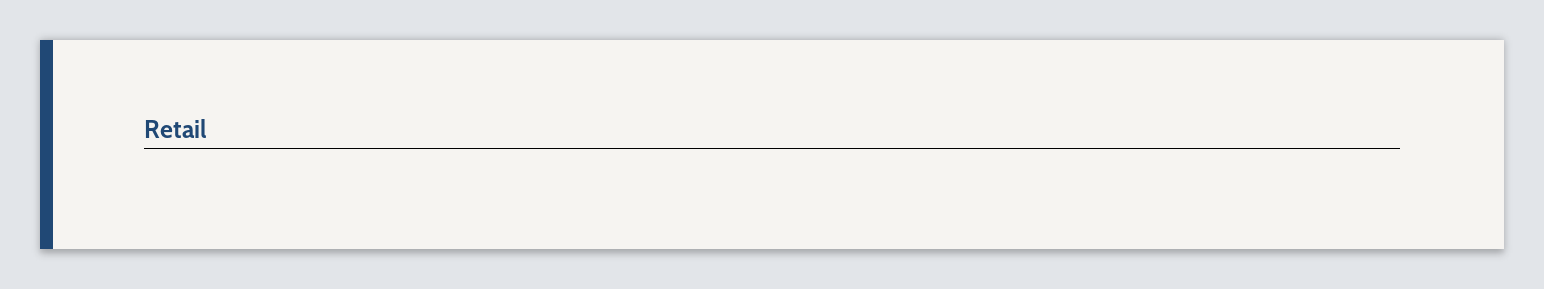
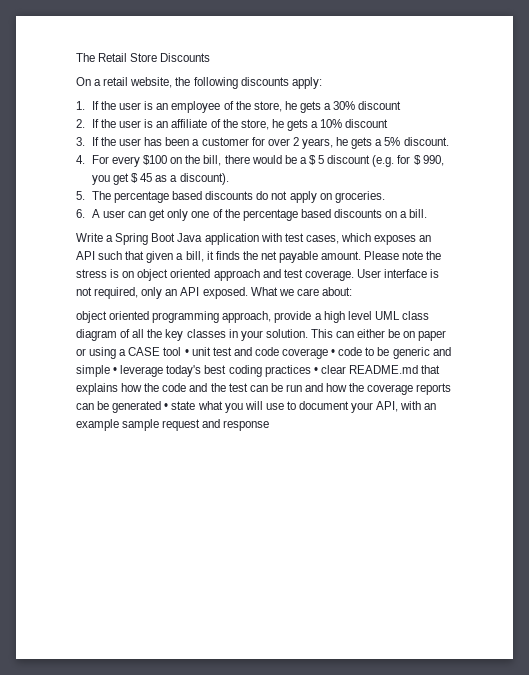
- Retail
+ The Retail Store Discounts
+ On a retail website, the following discounts apply:
+ 1. If the user is an employee of the store, he gets a 30% discount
+ 2. If the user is an affiliate of the store, he gets a 10% discount
+ 3. If the user has been a customer for over 2 years, he gets a 5% discount.
+ 4. For every $100 on the bill, there would be a $ 5 discount (e.g. for $ 990, you get $ 45 as a discount).
+ 5. The percentage based discounts do not apply on groceries.
+ 6. A user can get only one of the percentage based discounts on a bill.
+ Write a Spring Boot Java application with test cases, which exposes an API such that given a bill, it finds the net payable amount. Please note the stress is on object oriented approach and test coverage. User interface is not required, only an API exposed. What we care about:
+ object oriented programming approach, provide a high level UML class diagram of all the key classes in your solution. This can either be on paper or using a CASE tool • unit test and code coverage • code to be generic and simple • leverage today's best coding practices • clear README.md that explains how the code and the test can be run and how the coverage reports can be generated • state what you will use to document your API, with an example sample request and response

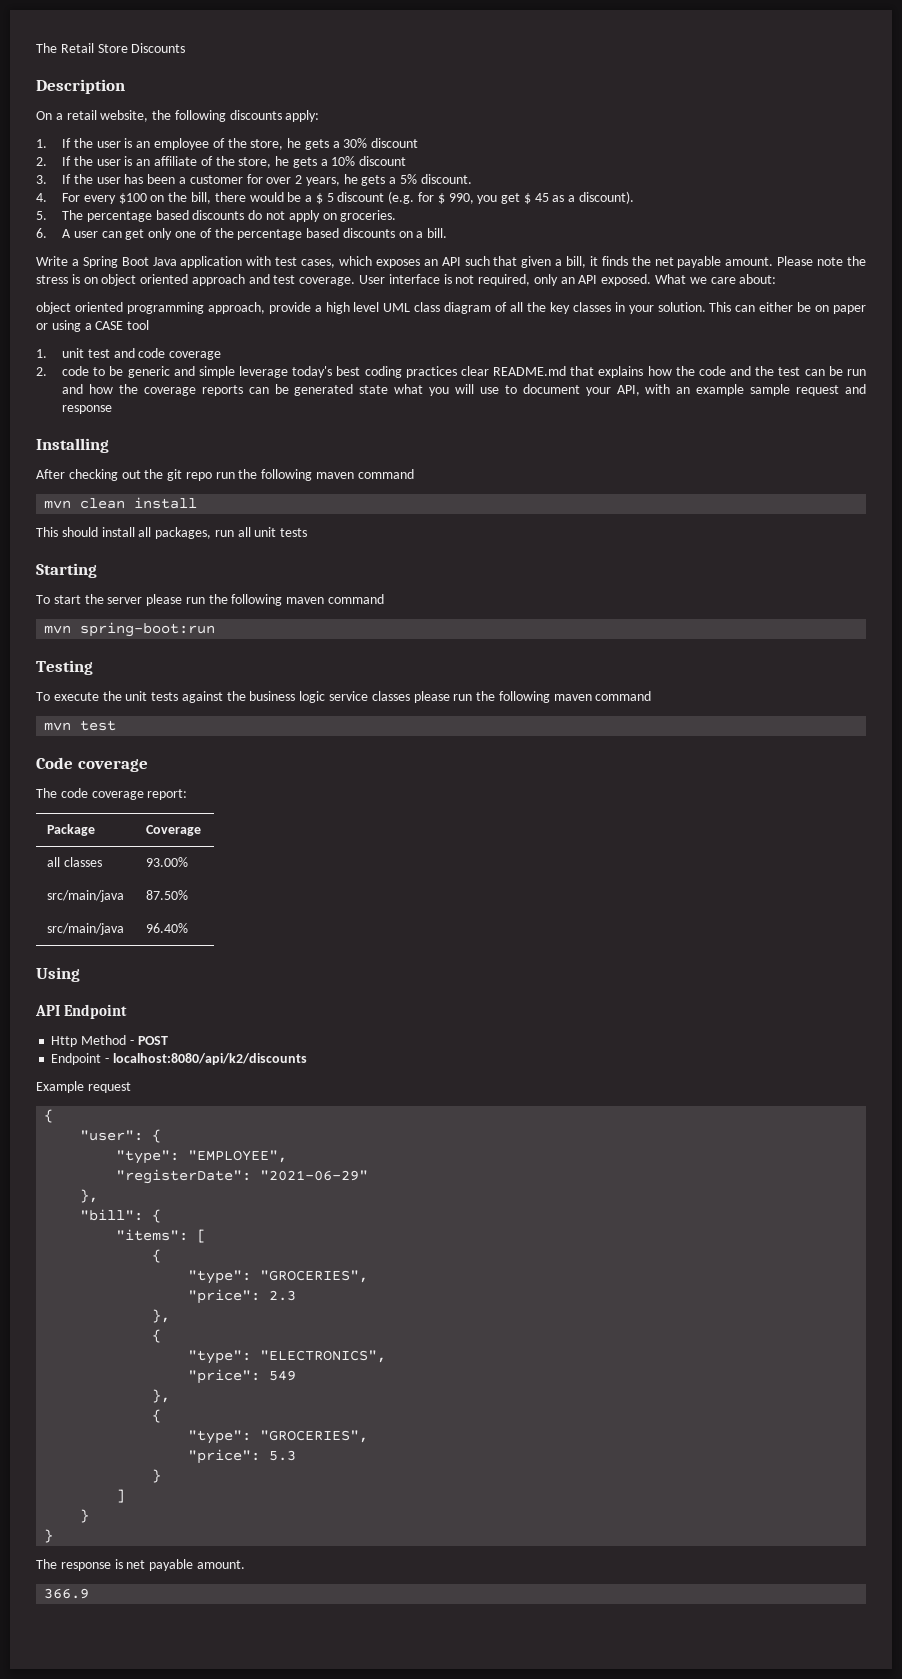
+ Description
- This can either be on paper or using a CASE tool • unit test and code coverage • code to be generic and simple • leverage today's best coding practices • clear README.md that explains how the code and the test can be run and how the coverage reports can be generated • state what you will use to document your API, with an example sample request and response
+ This can either be on paper or using a CASE tool
+ 1. unit test and code coverage
+ 2. code to be generic and simple leverage today's best coding practices clear README.md that explains how the code and the test can be run and how the coverage reports can be generated state what you will use to document your API, with an example sample request and response
+ Installing
+ After checking out the git repo run the following maven command
+ mvn clean install
+ This should install all packages, run all unit tests
+ Starting
+ To start the server please run the following maven command
+ mvn spring-boot:run
+ Testing
+ To execute the unit tests against the business logic service classes please run the following maven command
+ mvn test
+ Code coverage
+ The code coverage report:
+ Package | Coverage
+ all classes | 93.00%
+ src/main/java | 87.50%
+ src/main/java | 96.40%
+ Using
+ API Endpoint
+ Http Method - POST
+ Endpoint - localhost:8080/api/k2/discounts
+ Example request
+ {
+ "user": {
+ "type": "EMPLOYEE",
+ "registerDate": "2021-06-29"
+ },
+ "bill": {
+ "items": [
+ {
+ "type": "GROCERIES",
+ "price": 2.3
+ },
+ {
+ "type": "ELECTRONICS",
+ "price": 549
+ },
+ {
+ "type": "GROCERIES",
+ "price": 5.3
+ }
+ ]
+ }
+ }
+ The response is net payable amount.
+ 366.9

